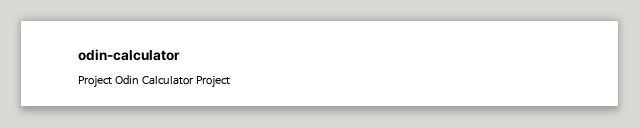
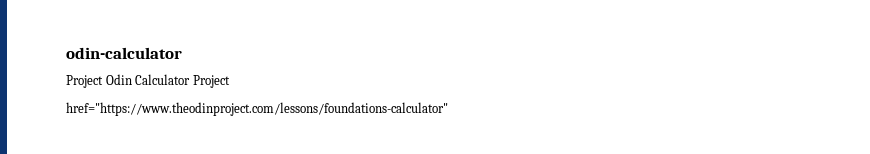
+ href="https://www.theodinproject.com/lessons/foundations-calculator"

